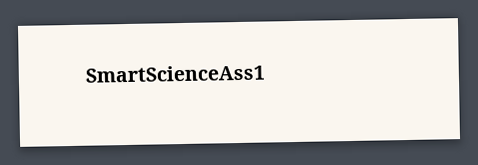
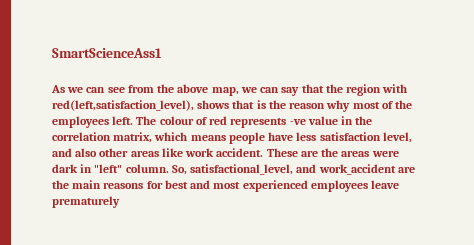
+ As we can see from the above map, we can say that the region with red(left,satisfaction_level), shows that is the reason why most of the employees left. The colour of red represents -ve value in the correlation matrix, which means people have less satisfaction level, and also other areas like work accident. These are the areas were dark in "left" column. So, satisfactional_level, and work_accident are the main reasons for best and most experienced employees leave prematurely

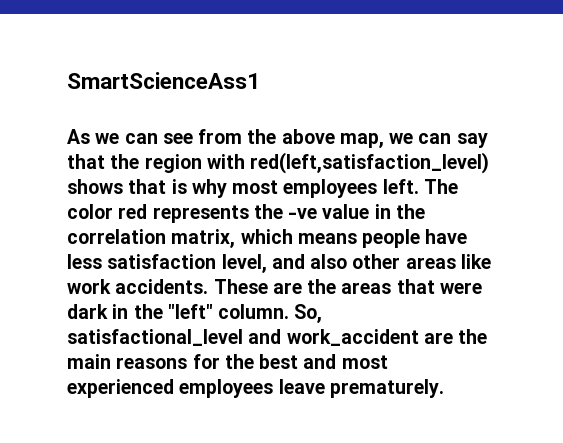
- As we can see from the above map, we can say that the region with red(left,satisfaction_level), shows that is the reason why most of the employees left.
+ As we can see from the above map, we can say that the region with red(left,satisfaction_level) shows that is why most employees left.
- The colour of red represents -ve value in the correlation matrix, which means people have less satisfaction level, and also other areas like work accident.
+ The color red represents the -ve value in the correlation matrix, which means people have less satisfaction level, and also other areas like work accidents.
- These are the areas were dark in "left" column.
+ These are the areas that were dark in the "left" column.
- So, satisfactional_level, and work_accident are the main reasons for best and most experienced employees leave prematurely
+ So, satisfactional_level and work_accident are the main reasons for the best and most experienced employees leave prematurely.

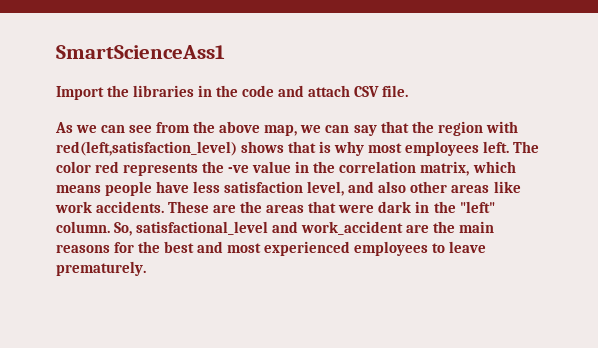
+ Import the libraries in the code and attach CSV file.
- So, satisfactional_level and work_accident are the main reasons for the best and most experienced employees leave prematurely.
+ So, satisfactional_level and work_accident are the main reasons for the best and most experienced employees to leave prematurely.

